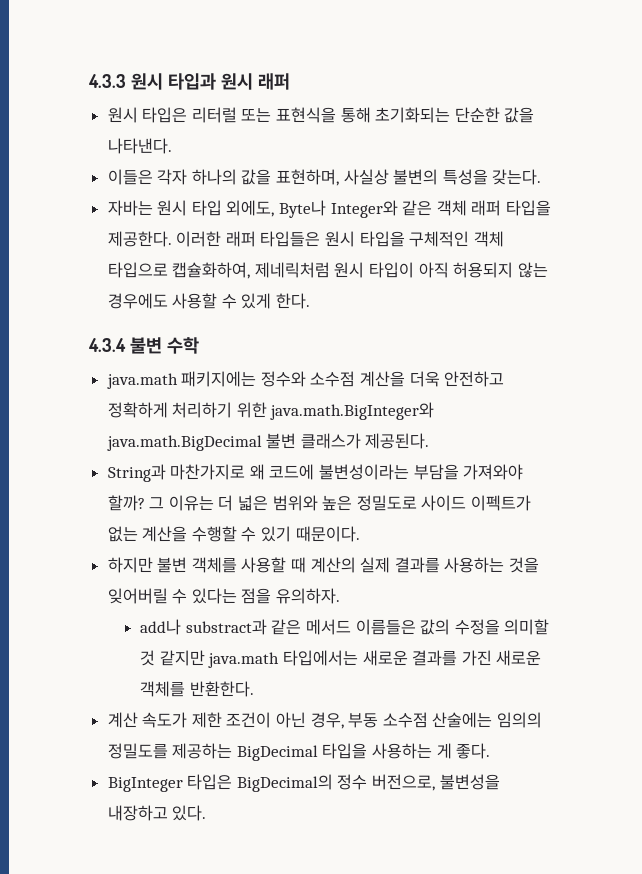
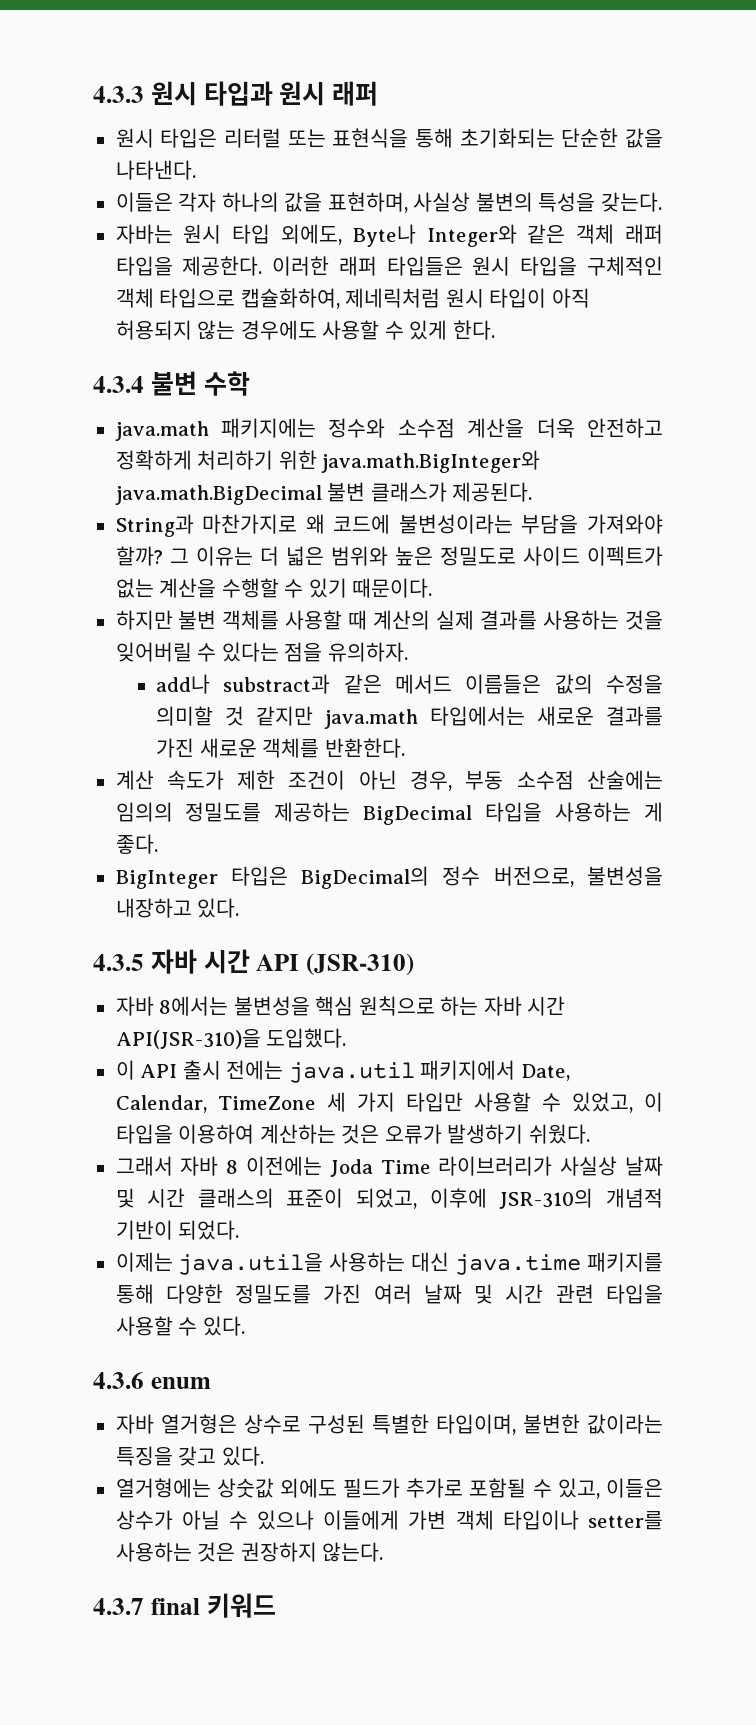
+ 4.3.5 자바 시간 API (JSR-310)
+ 자바 8에서는 불변성을 핵심 원칙으로 하는 자바 시간 API(JSR-310)을 도입했다.
+ 이 API 출시 전에는 java.util 패키지에서 Date, Calendar, TimeZone 세 가지 타입만 사용할 수 있었고, 이 타입을 이용하여 계산하는 것은 오류가 발생하기 쉬웠다.
+ 그래서 자바 8 이전에는 Joda Time 라이브러리가 사실상 날짜 및 시간 클래스의 표준이 되었고, 이후에 JSR-310의 개념적 기반이 되었다.
+ 이제는 java.util을 사용하는 대신 java.time 패키지를 통해 다양한 정밀도를 가진 여러 날짜 및 시간 관련 타입을 사용할 수 있다.
+ 4.3.6 enum
+ 자바 열거형은 상수로 구성된 특별한 타입이며, 불변한 값이라는 특징을 갖고 있다.
+ 열거형에는 상숫값 외에도 필드가 추가로 포함될 수 있고, 이들은 상수가 아닐 수 있으나 이들에게 가변 객체 타입이나 setter를 사용하는 것은 권장하지 않는다.
+ 4.3.7 final 키워드

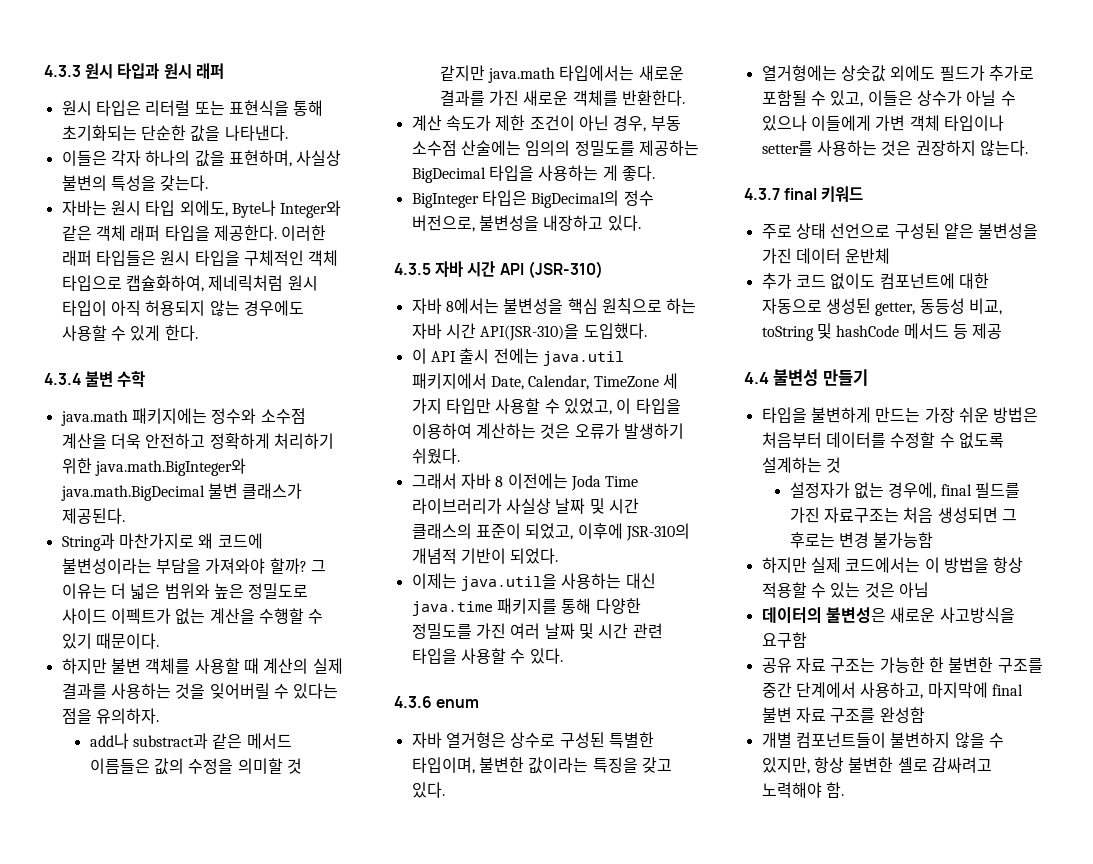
+ 주로 상태 선언으로 구성된 얕은 불변성을 가진 데이터 운반체
+ 추가 코드 없이도 컴포넌트에 대한 자동으로 생성된 getter, 동등성 비교, toString 및 hashCode 메서드 등 제공
+ 4.4 불변성 만들기
+ 타입을 불변하게 만드는 가장 쉬운 방법은 처음부터 데이터를 수정할 수 없도록 설계하는 것
+ 설정자가 없는 경우에, final 필드를 가진 자료구조는 처음 생성되면 그 후로는 변경 불가능함
+ 하지만 실제 코드에서는 이 방법을 항상 적용할 수 있는 것은 아님
+ 데이터의 불변성은 새로운 사고방식을 요구함
+ 공유 자료 구조는 가능한 한 불변한 구조를 중간 단계에서 사용하고, 마지막에 final 불변 자료 구조를 완성함
+ 개별 컴포넌트들이 불변하지 않을 수 있지만, 항상 불변한 셸로 감싸려고 노력해야 함.

